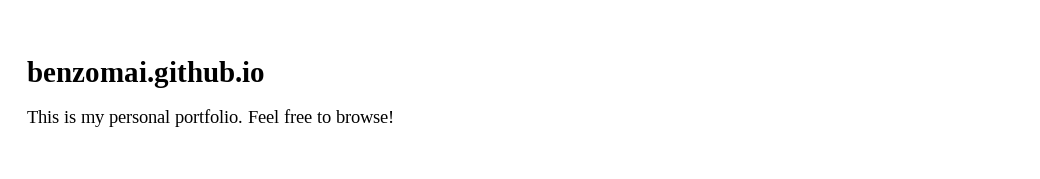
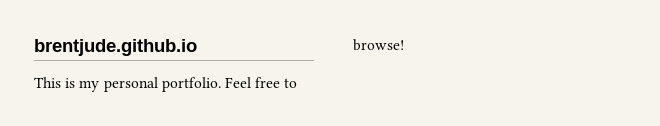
- benzomai.github.io
+ brentjude.github.io

